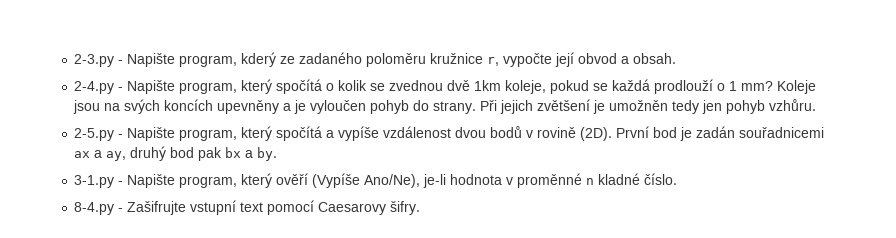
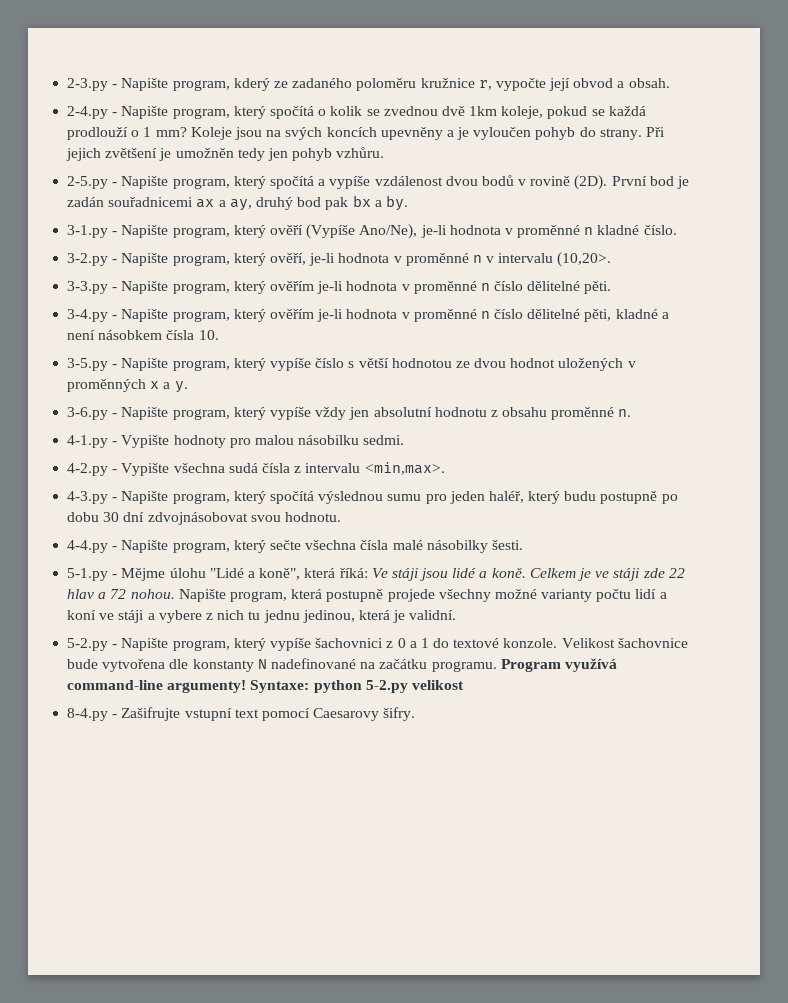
+ 3-2.py - Napište program, který ověří, je-li hodnota v proměnné n v intervalu (10,20>.
+ 3-3.py - Napište program, který ověřím je-li hodnota v proměnné n číslo dělitelné pěti.
+ 3-4.py - Napište program, který ověřím je-li hodnota v proměnné n číslo dělitelné pěti, kladné a není násobkem čísla 10.
+ 3-5.py - Napište program, který vypíše číslo s větší hodnotou ze dvou hodnot uložených v proměnných x a y.
+ 3-6.py - Napište program, který vypíše vždy jen absolutní hodnotu z obsahu proměnné n.
+ 4-1.py - Vypište hodnoty pro malou násobilku sedmi.
+ 4-2.py - Vypište všechna sudá čísla z intervalu <min,max>.
+ 4-3.py - Napište program, který spočítá výslednou sumu pro jeden haléř, který budu postupně po dobu 30 dní zdvojnásobovat svou hodnotu.
+ 4-4.py - Napište program, který sečte všechna čísla malé násobilky šesti.
+ 5-1.py - Mějme úlohu "Lidé a koně", která říká: Ve stáji jsou lidé a koně. Celkem je ve stáji zde 22 hlav a 72 nohou. Napište program, která postupně projede všechny možné varianty počtu lidí a koní ve stáji a vybere z nich tu jednu jedinou, která je validní.
+ 5-2.py - Napište program, který vypíše šachovnici z 0 a 1 do textové konzole. Velikost šachovnice bude vytvořena dle konstanty N nadefinované na začátku programu. Program využívá command-line argumenty! Syntaxe: python 5-2.py velikost

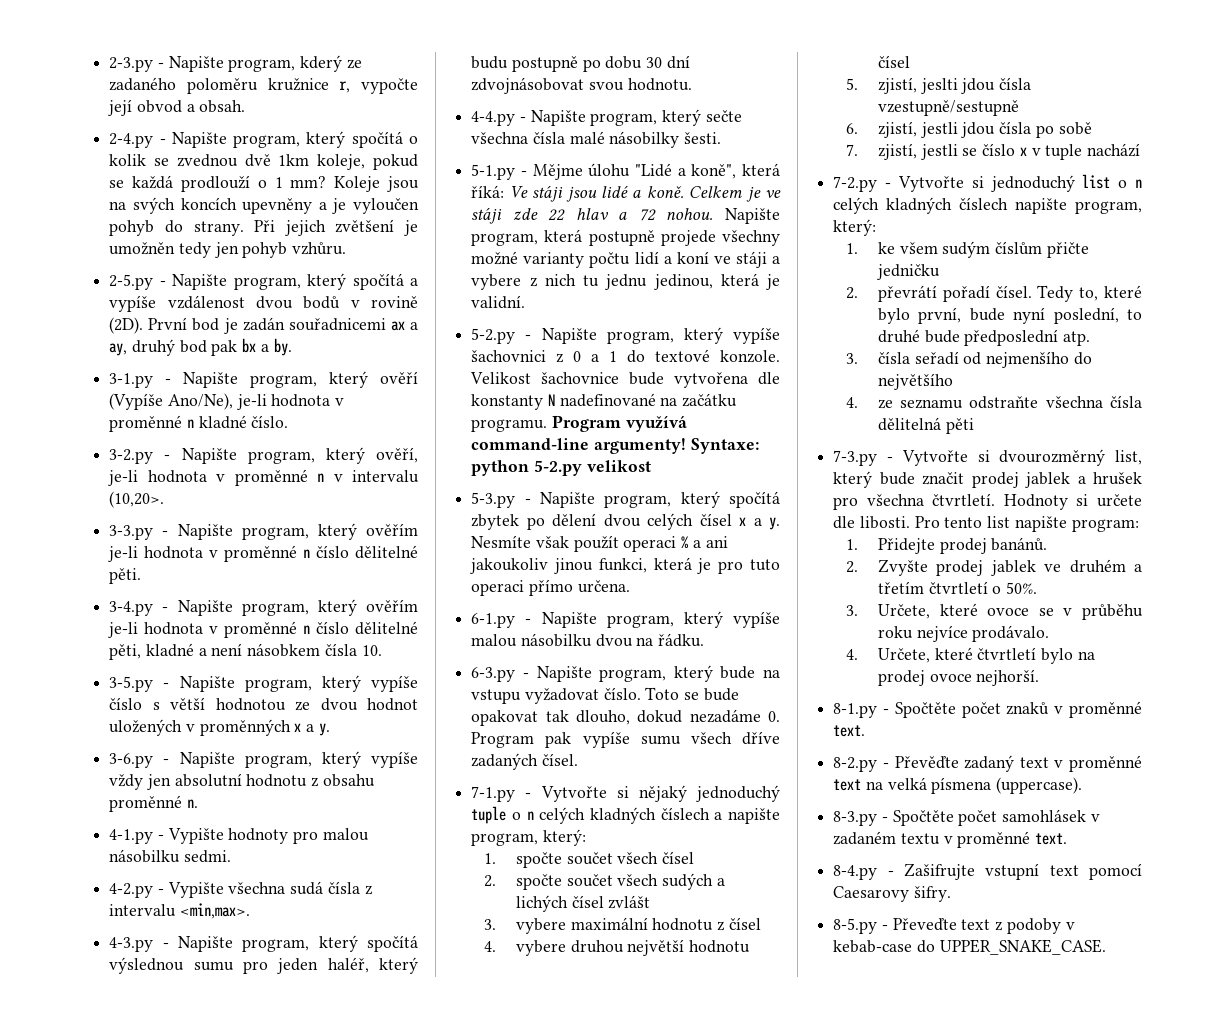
+ 5-3.py - Napište program, který spočítá zbytek po dělení dvou celých čísel x a y. Nesmíte však použít operaci % a ani jakoukoliv jinou funkci, která je pro tuto operaci přímo určena.
+ 6-1.py - Napište program, který vypíše malou násobilku dvou na řádku.
+ 6-3.py - Napište program, který bude na vstupu vyžadovat číslo. Toto se bude opakovat tak dlouho, dokud nezadáme 0. Program pak vypíše sumu všech dříve zadaných čísel.
+ 7-1.py - Vytvořte si nějaký jednoduchý tuple o n celých kladných číslech a napište program, který:
+ 1. spočte součet všech čísel
+ 2. spočte součet všech sudých a lichých čísel zvlášt
+ 3. vybere maximální hodnotu z čísel
+ 4. vybere druhou největší hodnotu čísel
+ 5. zjistí, jeslti jdou čísla vzestupně/sestupně
+ 6. zjistí, jestli jdou čísla po sobě
+ 7. zjistí, jestli se číslo x v tuple nachází
+ 7-2.py - Vytvořte si jednoduchý list o n celých kladných číslech napište program, který:
+ 1. ke všem sudým číslům přičte jedničku
+ 2. převrátí pořadí čísel. Tedy to, které bylo první, bude nyní poslední, to druhé bude předposlední atp.
+ 3. čísla seřadí od nejmenšího do největšího
+ 4. ze seznamu odstraňte všechna čísla dělitelná pěti
+ 7-3.py - Vytvořte si dvourozměrný list, který bude značit prodej jablek a hrušek pro všechna čtvrtletí. Hodnoty si určete dle libosti. Pro tento list napište program:
+ 1. Přidejte prodej banánů.
+ 2. Zvyšte prodej jablek ve druhém a třetím čtvrtletí o 50%.
+ 3. Určete, které ovoce se v průběhu roku nejvíce prodávalo.
+ 4. Určete, které čtvrtletí bylo na prodej ovoce nejhorší.
+ 8-1.py - Spočtěte počet znaků v proměnné text.
+ 8-2.py - Převěďte zadaný text v proměnné text na velká písmena (uppercase).
+ 8-3.py - Spočtěte počet samohlásek v zadaném textu v proměnné text.
+ 8-5.py - Převeďte text z podoby v kebab-case do UPPER_SNAKE_CASE.

